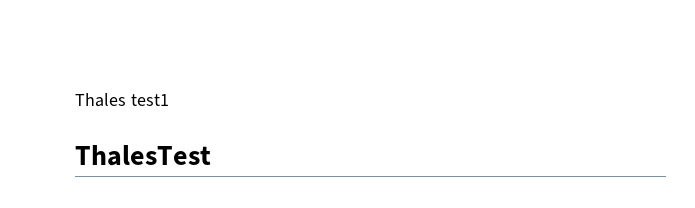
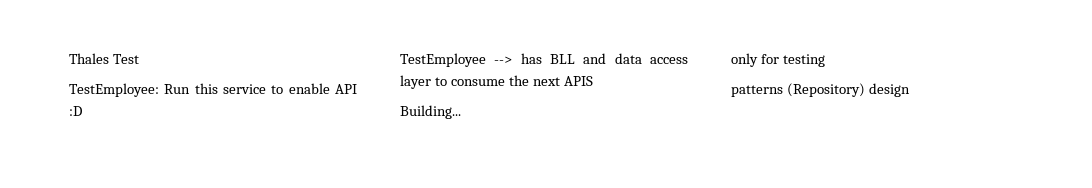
- Thales test1
- ThalesTest
+ Thales Test
+ TestEmployee: Run this service to enable API :D
+ TestEmployee --> has BLL and data access layer to consume the next APIS
+ Building...
+ only for testing
+ patterns (Repository) design

